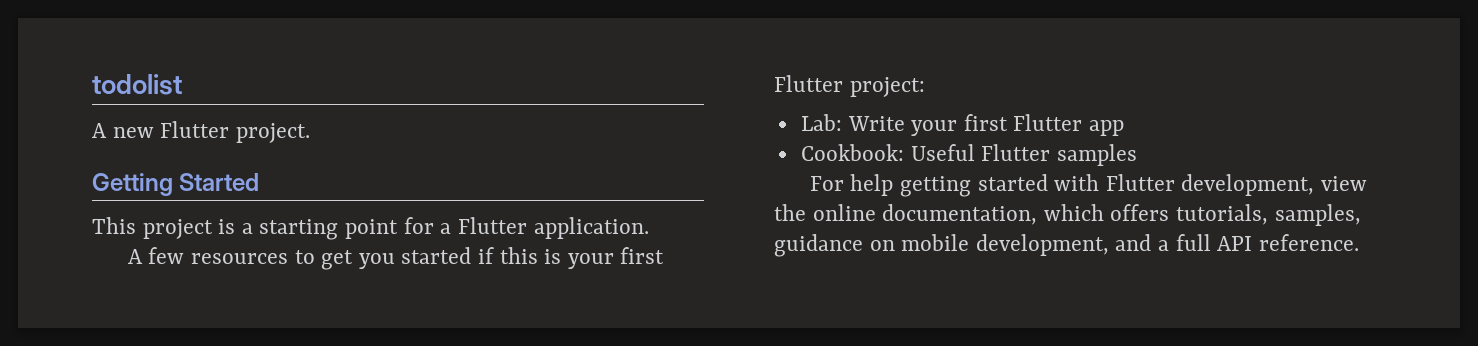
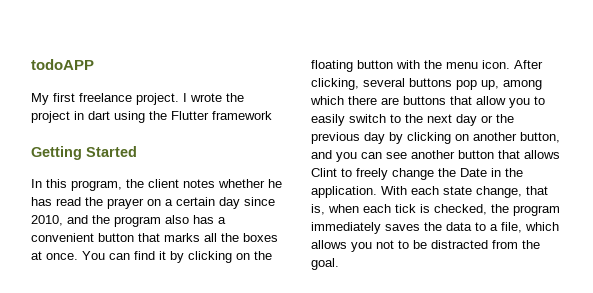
- todolist
- A new Flutter project.
+ todoAPP
+ My first freelance project. I wrote the project in dart using the Flutter framework
  Getting Started
- This project is a starting point for a Flutter application.
- A few resources to get you started if this is your first Flutter project:
- Lab: Write your first Flutter app
- Cookbook: Useful Flutter samples
- For help getting started with Flutter development, view the online documentation, which offers tutorials, samples, guidance on mobile development, and a full API reference.
+ In this program, the client notes whether he has read the prayer on a certain day since 2010, and the program also has a convenient button that marks all the boxes at once. You can find it by clicking on the floating button with the menu icon. After clicking, several buttons pop up, among which there are buttons that allow you to easily switch to the next day or the previous day by clicking on another button, and you can see another button that allows Clint to freely change the Date in the application. With each state change, that is, when each tick is checked, the program immediately saves the data to a file, which allows you not to be distracted from the goal.

